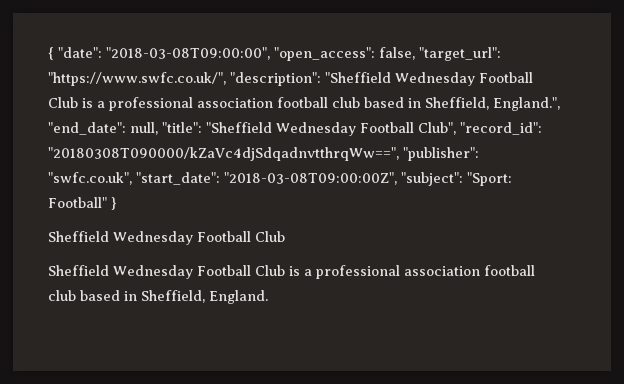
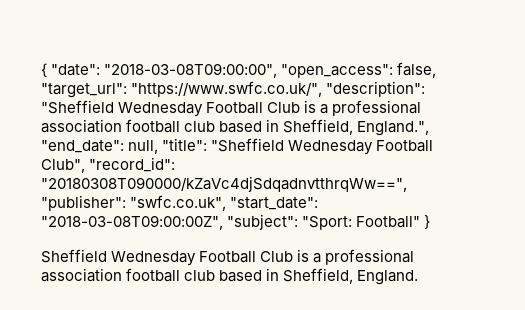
  { "date": "2018-03-08T09:00:00", "open_access": false, "target_url": "https://www.swfc.co.uk/", "description": "Sheffield Wednesday Football Club is a professional association football club based in Sheffield, England.", "end_date": null, "title": "Sheffield Wednesday Football Club", "record_id": "20180308T090000/kZaVc4djSdqadnvtthrqWw==", "publisher": "swfc.co.uk", "start_date": "2018-03-08T09:00:00Z", "subject": "Sport: Football" }
- Sheffield Wednesday Football Club

